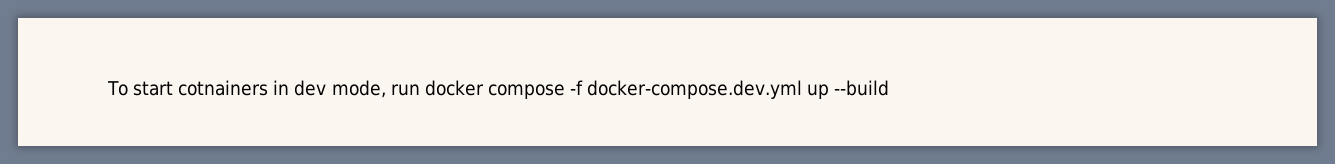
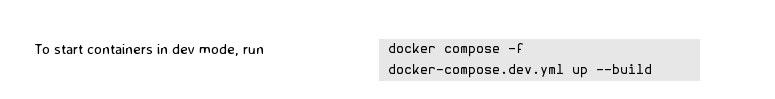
- To start cotnainers in dev mode, run docker compose -f docker-compose.dev.yml up --build
+ To start containers in dev mode, run
+ docker compose -f docker-compose.dev.yml up --build

